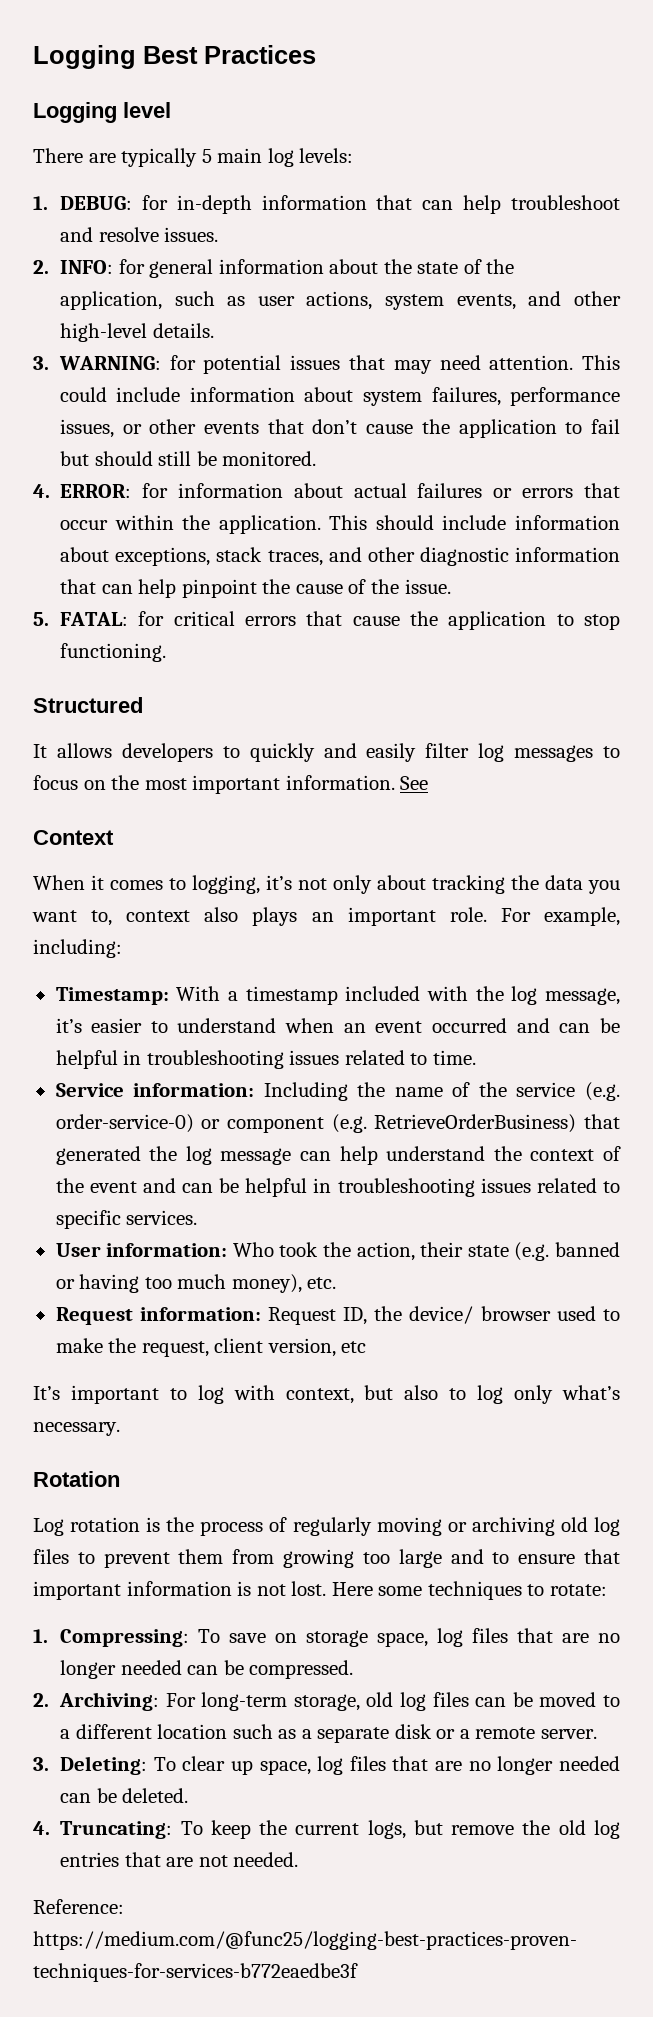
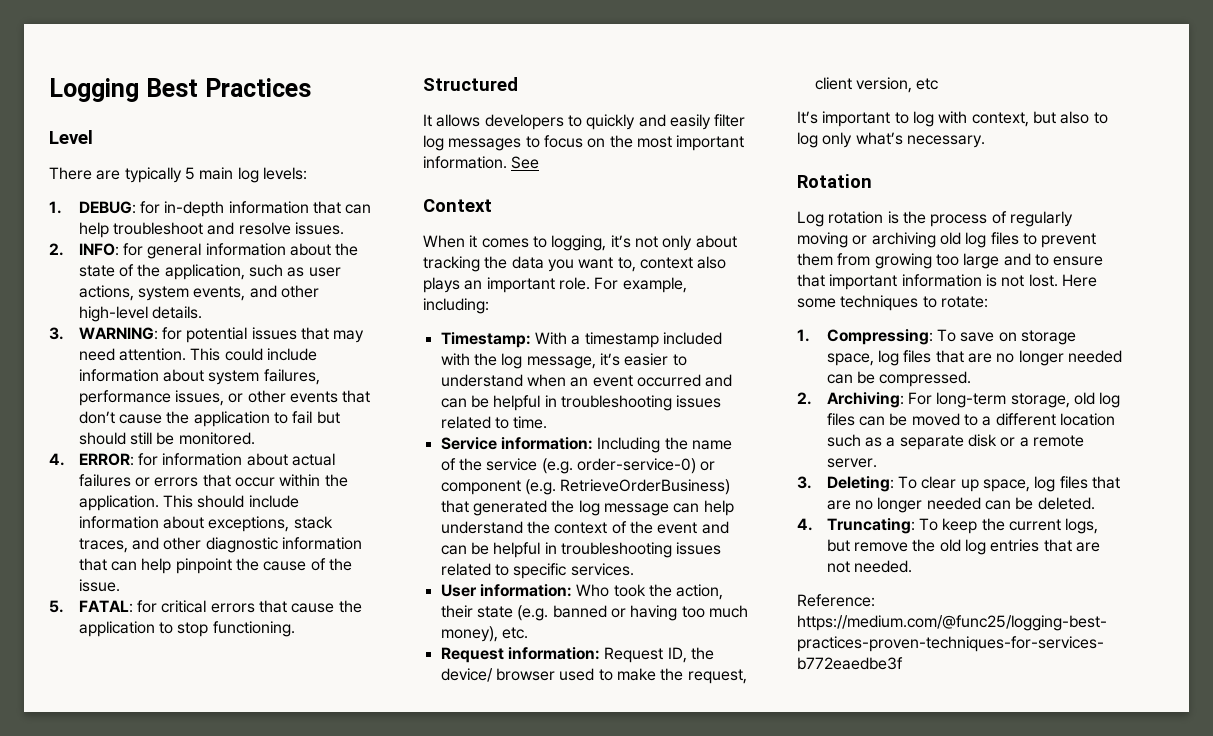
- Logging level
+ Level

